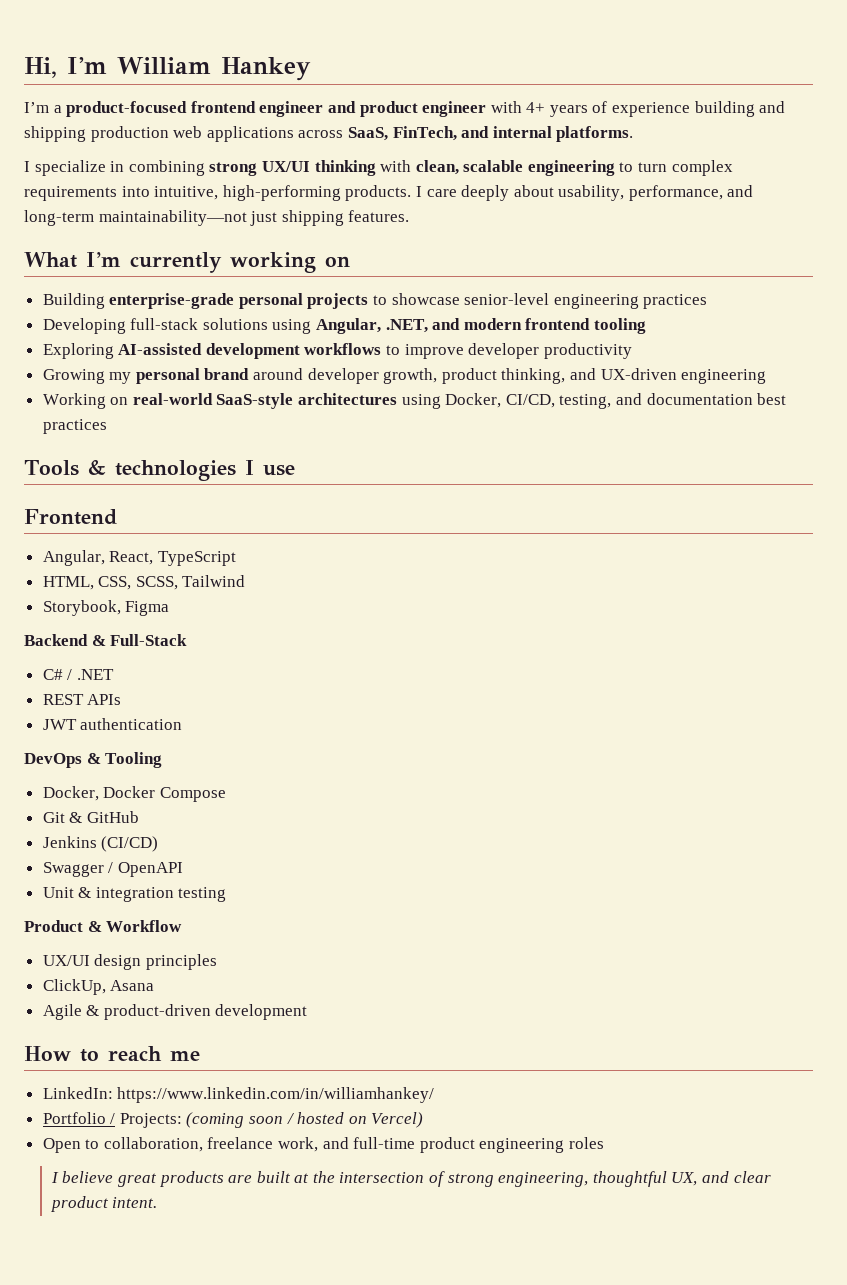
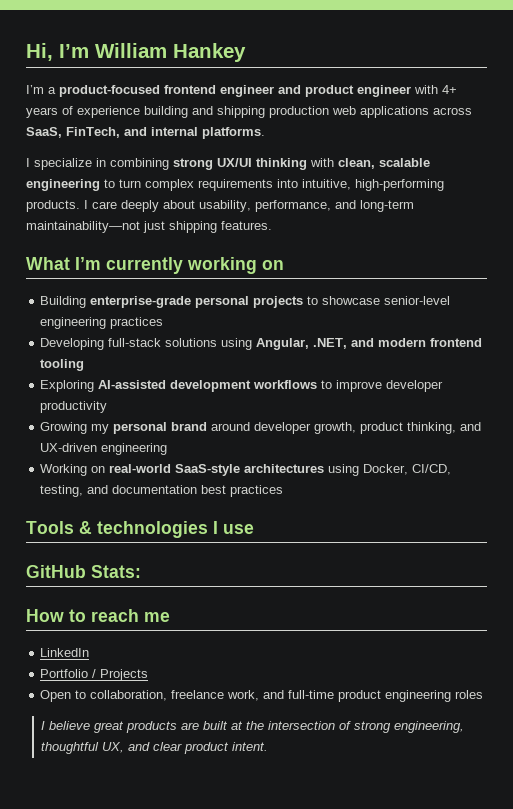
- Frontend
- Angular, React, TypeScript
- HTML, CSS, SCSS, Tailwind
- Storybook, Figma
- Backend & Full-Stack
- C# / .NET
- REST APIs
- JWT authentication
- DevOps & Tooling
- Docker, Docker Compose
- Git & GitHub
- Jenkins (CI/CD)
- Swagger / OpenAPI
- Unit & integration testing
- Product & Workflow
- UX/UI design principles
- ClickUp, Asana
- Agile & product-driven development
+ GitHub Stats:
- LinkedIn: https://www.linkedin.com/in/williamhankey/
+ LinkedIn
- Portfolio / Projects: (coming soon / hosted on Vercel)
+ Portfolio / Projects

